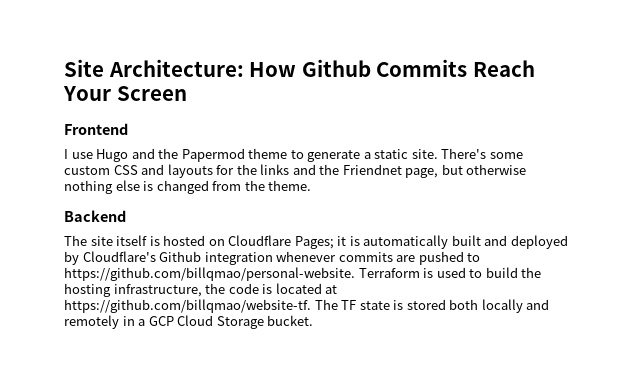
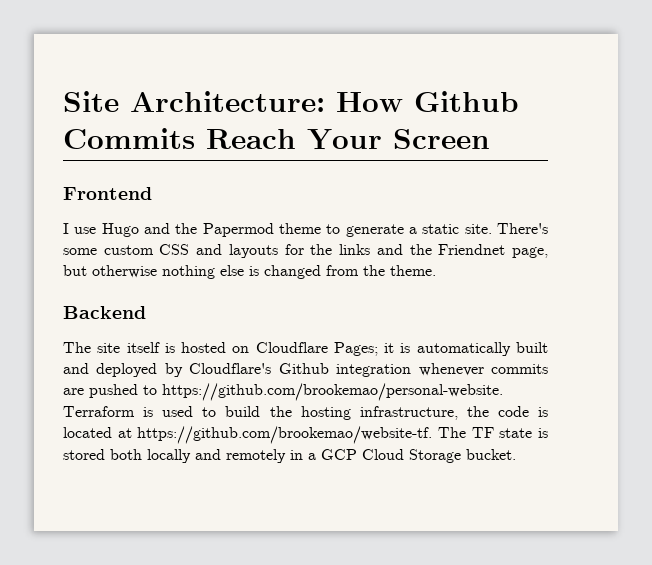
- The site itself is hosted on Cloudflare Pages; it is automatically built and deployed by Cloudflare's Github integration whenever commits are pushed to https://github.com/billqmao/personal-website. Terraform is used to build the hosting infrastructure, the code is located at https://github.com/billqmao/website-tf. The TF state is stored both locally and remotely in a GCP Cloud Storage bucket.
+ The site itself is hosted on Cloudflare Pages; it is automatically built and deployed by Cloudflare's Github integration whenever commits are pushed to https://github.com/brookemao/personal-website. Terraform is used to build the hosting infrastructure, the code is located at https://github.com/brookemao/website-tf. The TF state is stored both locally and remotely in a GCP Cloud Storage bucket.

